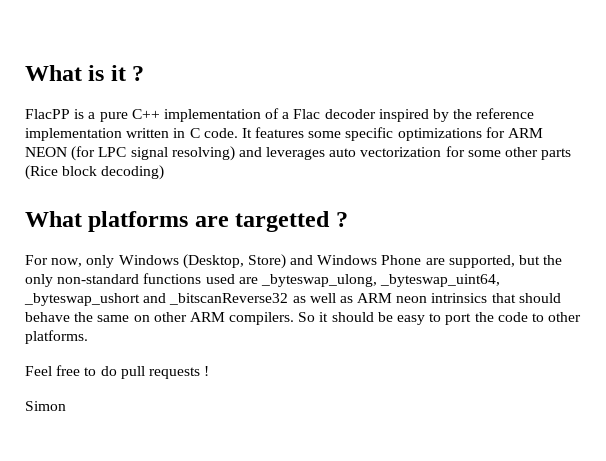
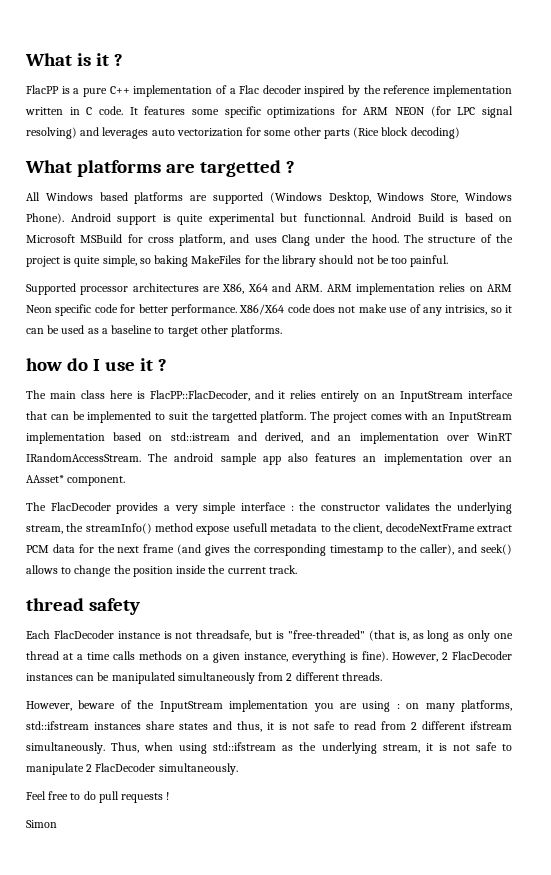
- For now, only Windows (Desktop, Store) and Windows Phone are supported, but the only non-standard functions used are _byteswap_ulong, _byteswap_uint64, _byteswap_ushort and _bitscanReverse32 as well as ARM neon intrinsics that should behave the same on other ARM compilers. So it should be easy to port the code to other platforms.
+ All Windows based platforms are supported (Windows Desktop, Windows Store, Windows Phone). Android support is quite experimental but functionnal. Android Build is based on Microsoft MSBuild for cross platform, and uses Clang under the hood. The structure of the project is quite simple, so baking MakeFiles for the library should not be too painful.
+ Supported processor architectures are X86, X64 and ARM. ARM implementation relies on ARM Neon specific code for better performance. X86/X64 code does not make use of any intrisics, so it can be used as a baseline to target other platforms.
+ how do I use it ?
+ The main class here is FlacPP::FlacDecoder, and it relies entirely on an InputStream interface that can be implemented to suit the targetted platform. The project comes with an InputStream implementation based on std::istream and derived, and an implementation over WinRT IRandomAccessStream. The android sample app also features an implementation over an AAsset* component.
+ The FlacDecoder provides a very simple interface : the constructor validates the underlying stream, the streamInfo() method expose usefull metadata to the client, decodeNextFrame extract PCM data for the next frame (and gives the corresponding timestamp to the caller), and seek() allows to change the position inside the current track.
+ thread safety
+ Each FlacDecoder instance is not threadsafe, but is "free-threaded" (that is, as long as only one thread at a time calls methods on a given instance, everything is fine). However, 2 FlacDecoder instances can be manipulated simultaneously from 2 different threads.
+ However, beware of the InputStream implementation you are using : on many platforms, std::ifstream instances share states and thus, it is not safe to read from 2 different ifstream simultaneously. Thus, when using std::ifstream as the underlying stream, it is not safe to manipulate 2 FlacDecoder simultaneously.

